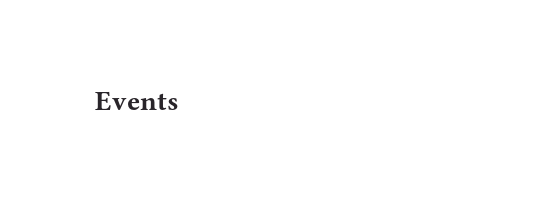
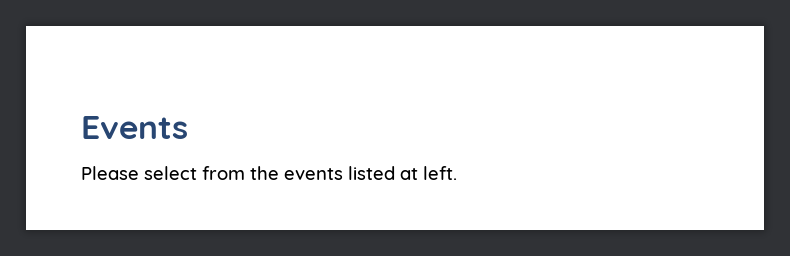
+ Please select from the events listed at left.

